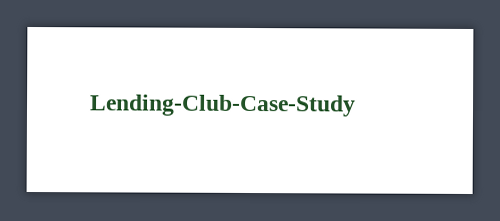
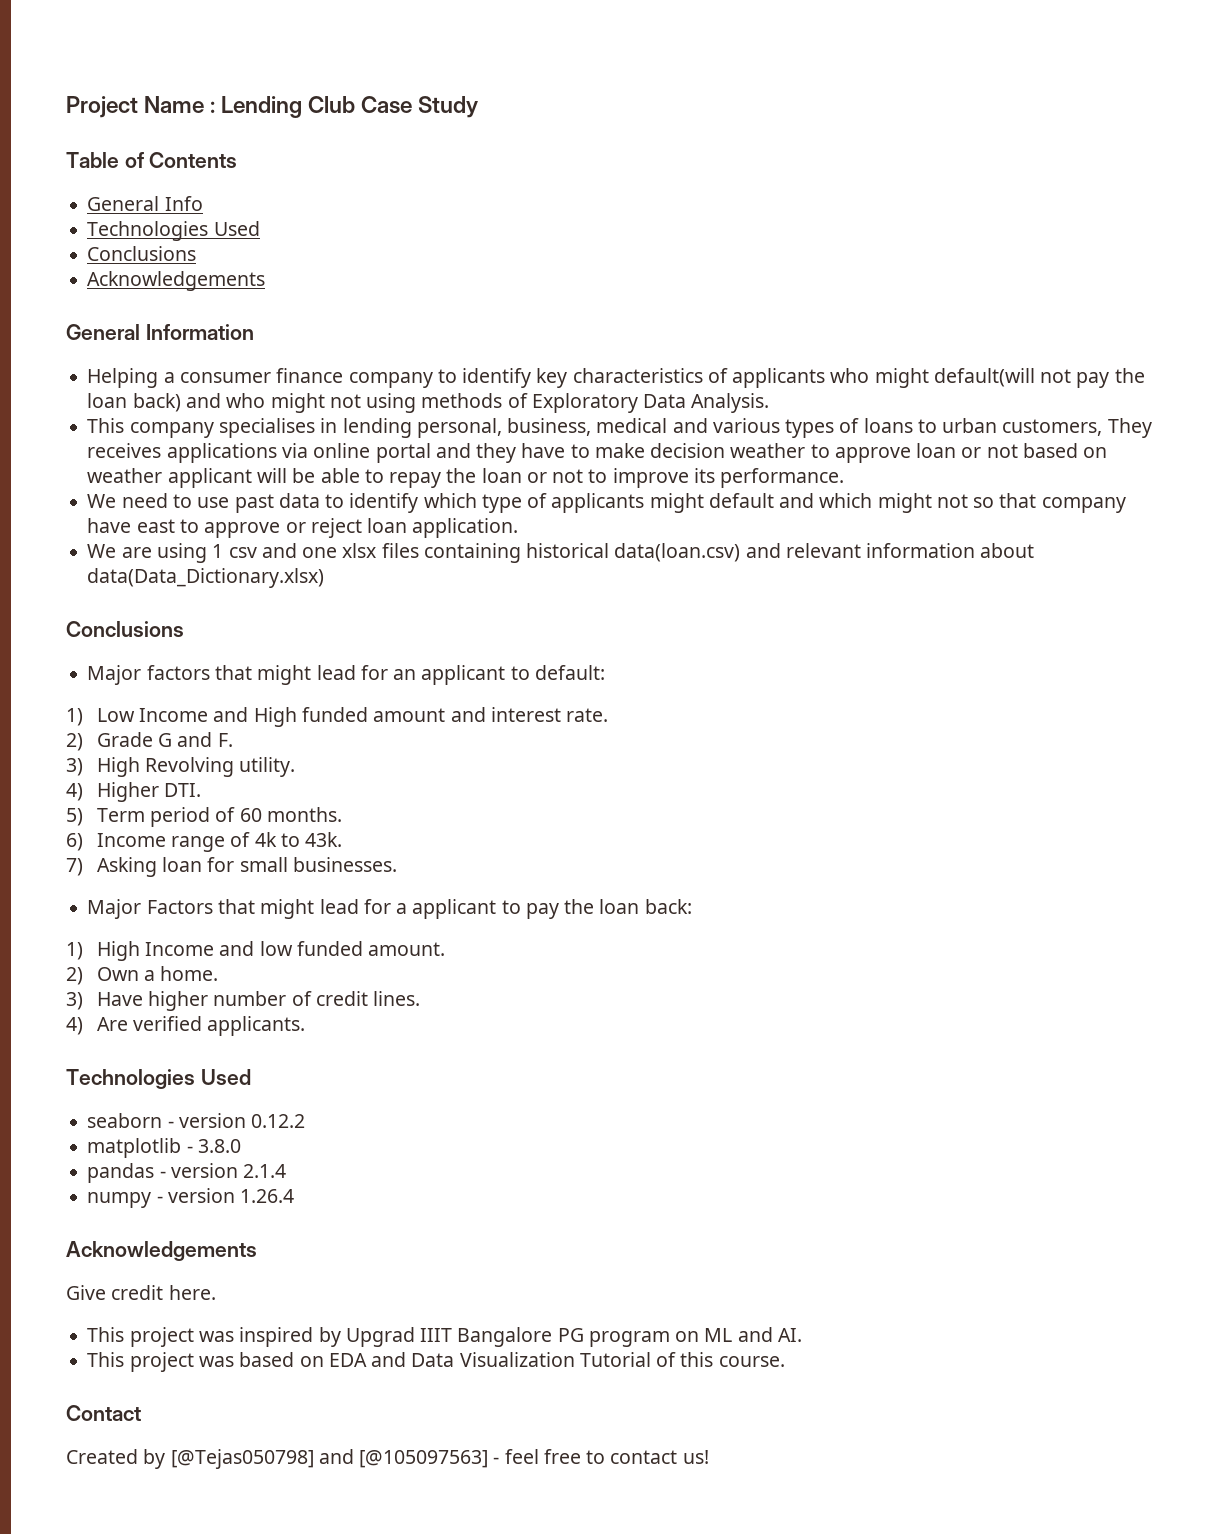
- Lending-Club-Case-Study
+ Project Name : Lending Club Case Study
+ Table of Contents
+ General Info
+ Technologies Used
+ Conclusions
+ Acknowledgements
+ General Information
+ Helping a consumer finance company to identify key characteristics of applicants who might default(will not pay the loan back) and who might not using methods of Exploratory Data Analysis.
+ This company specialises in lending personal, business, medical and various types of loans to urban customers, They receives applications via online portal and they have to make decision weather to approve loan or not based on weather applicant will be able to repay the loan or not to improve its performance.
+ We need to use past data to identify which type of applicants might default and which might not so that company have east to approve or reject loan application.
+ We are using 1 csv and one xlsx files containing historical data(loan.csv) and relevant information about data(Data_Dictionary.xlsx)
+ Conclusions
+ Major factors that might lead for an applicant to default:
+ 1) Low Income and High funded amount and interest rate.
+ 2) Grade G and F.
+ 3) High Revolving utility.
+ 4) Higher DTI.
+ 5) Term period of 60 months.
+ 6) Income range of 4k to 43k.
+ 7) Asking loan for small businesses.
+ Major Factors that might lead for a applicant to pay the loan back:
+ 1) High Income and low funded amount.
+ 2) Own a home.
+ 3) Have higher number of credit lines.
+ 4) Are verified applicants.
+ Technologies Used
+ seaborn - version 0.12.2
+ matplotlib - 3.8.0
+ pandas - version 2.1.4
+ numpy - version 1.26.4
+ Acknowledgements
+ Give credit here.
+ This project was inspired by Upgrad IIIT Bangalore PG program on ML and AI.
+ This project was based on EDA and Data Visualization Tutorial of this course.
+ Contact
+ Created by [@Tejas050798] and [@105097563] - feel free to contact us!

